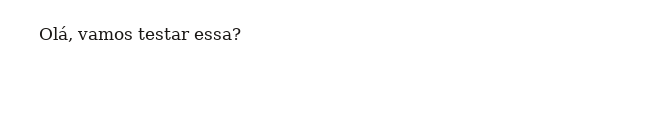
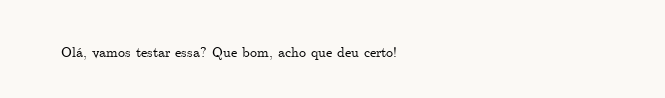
+ Que bom, acho que deu certo!

